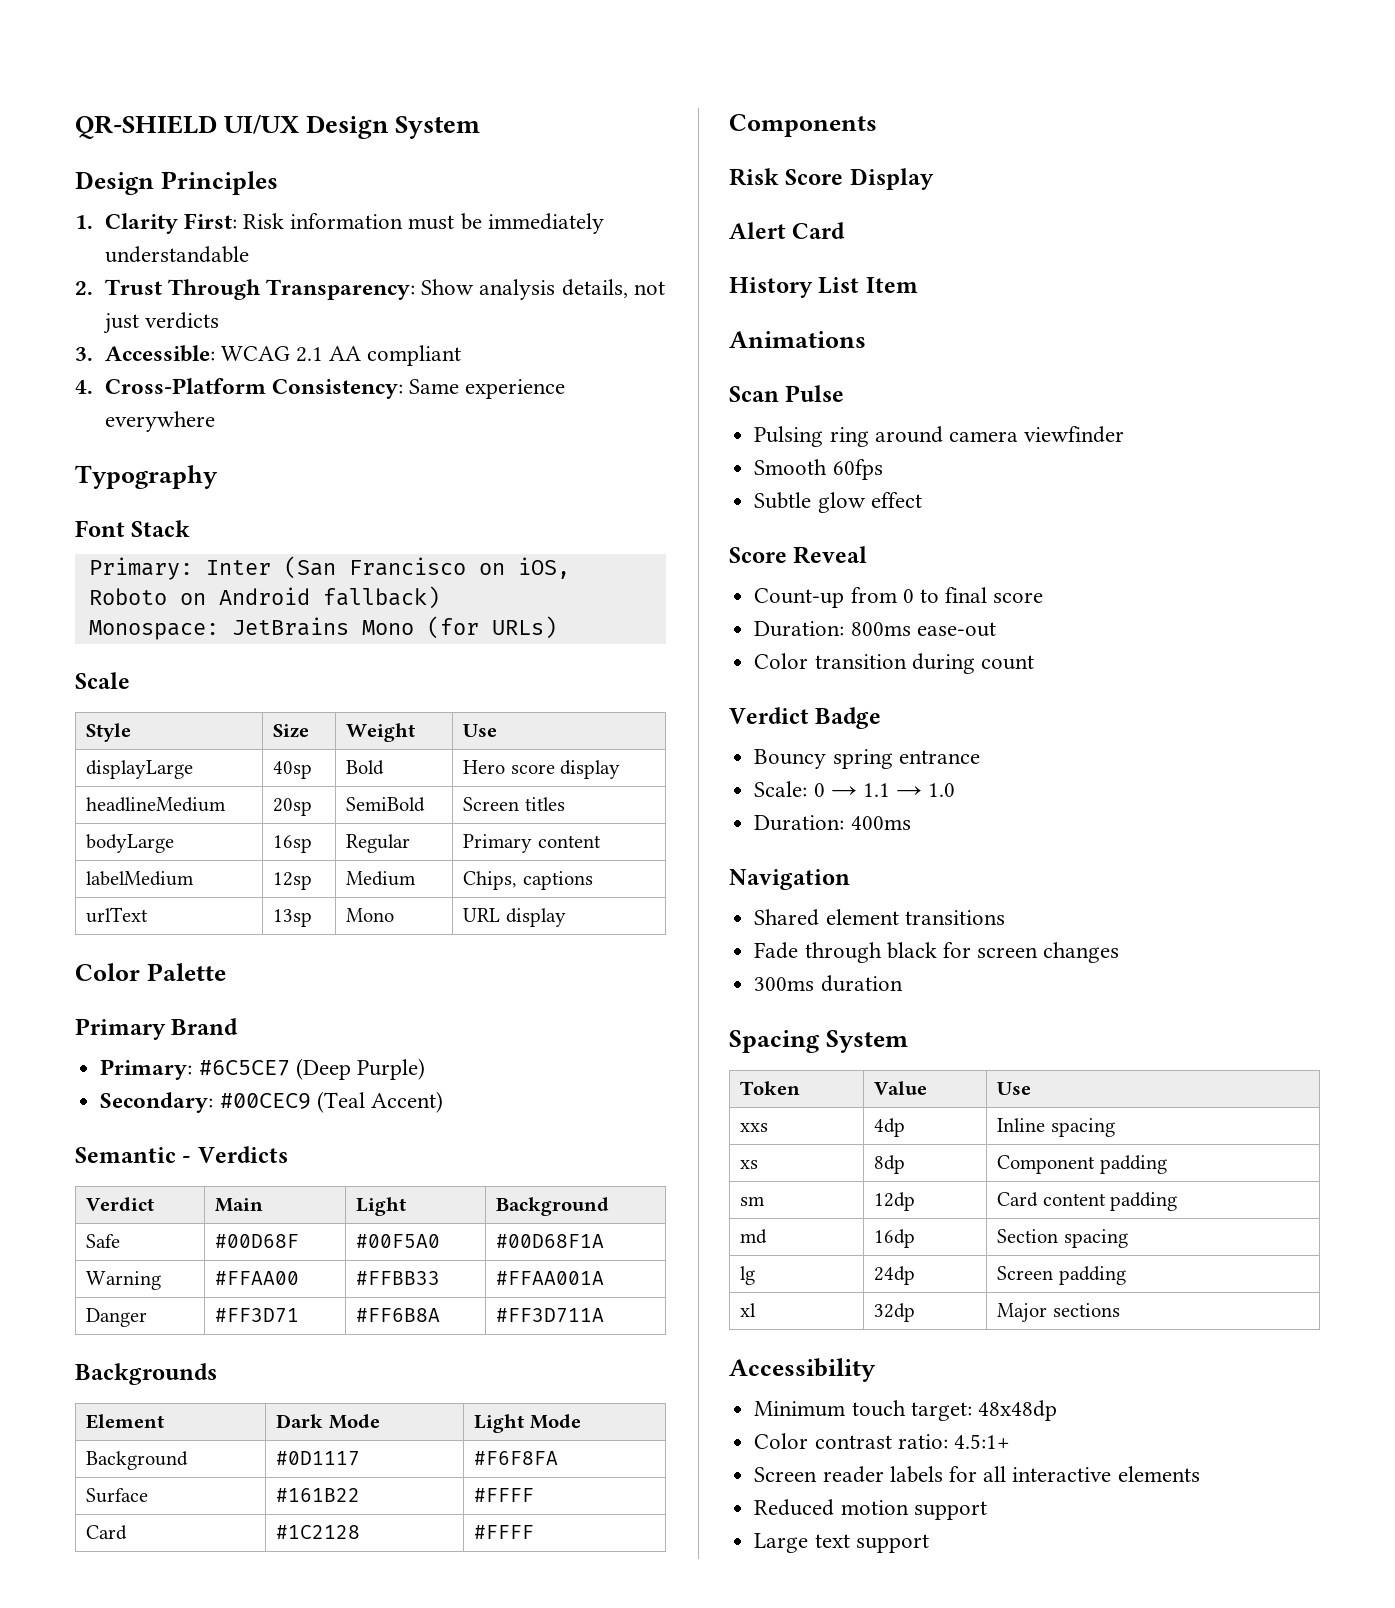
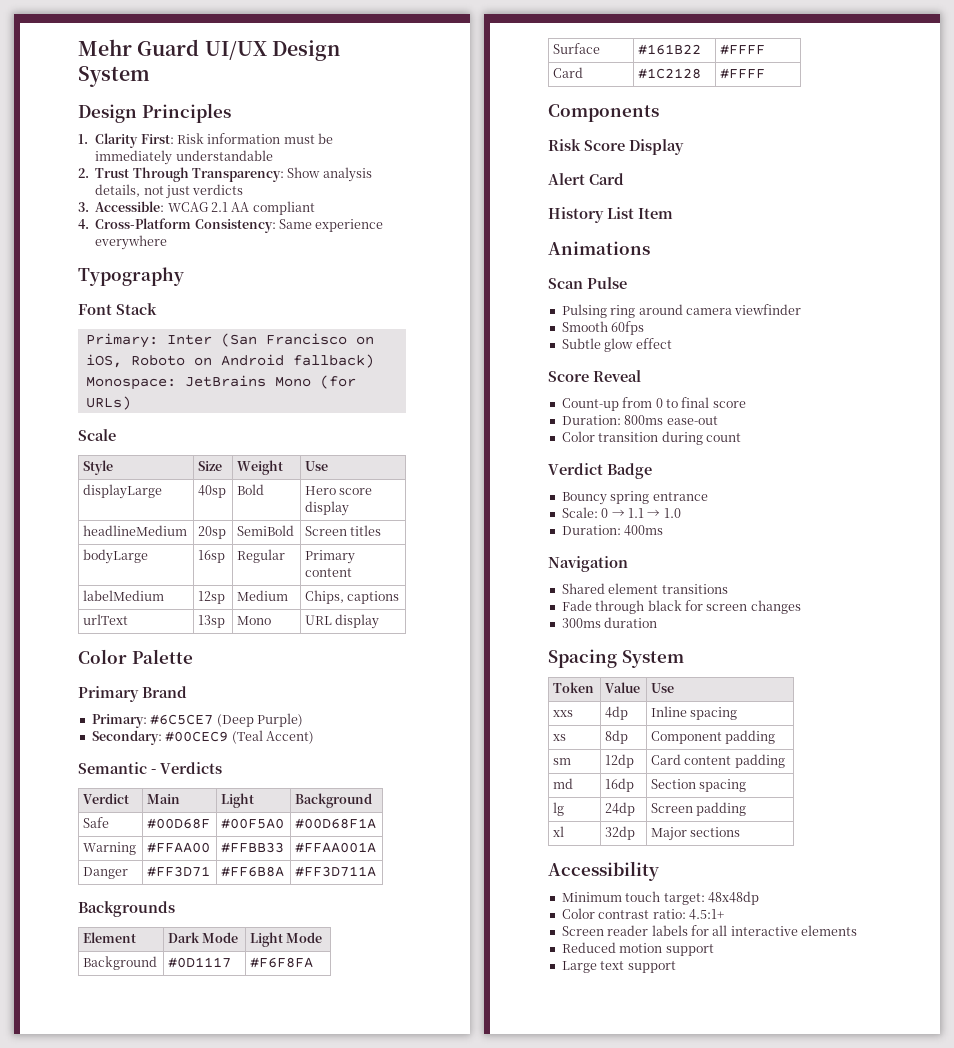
- QR-SHIELD UI/UX Design System
+ Mehr Guard UI/UX Design System

